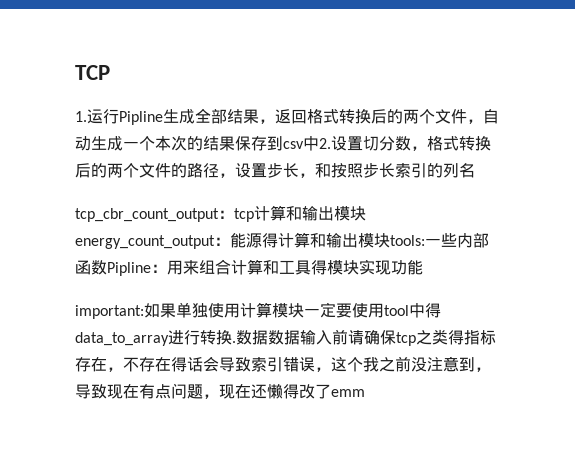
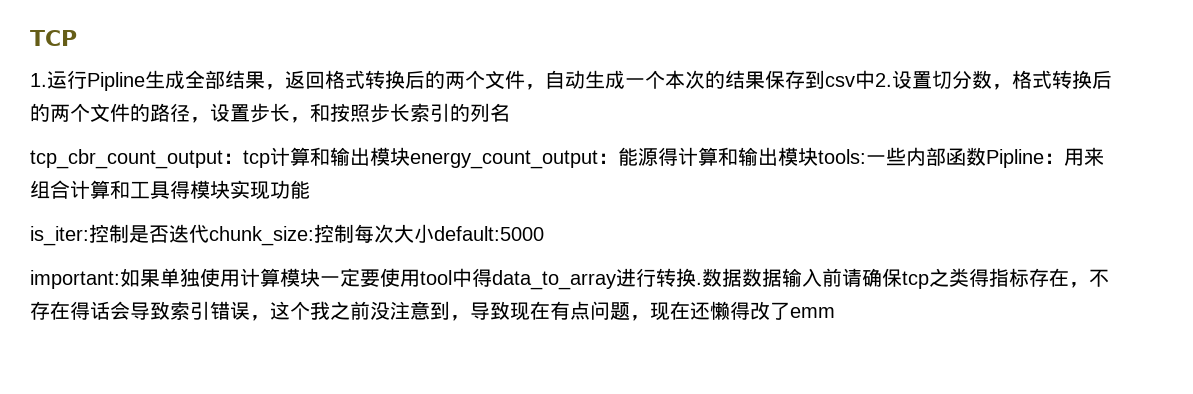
+ is_iter:控制是否迭代chunk_size:控制每次大小default:5000

